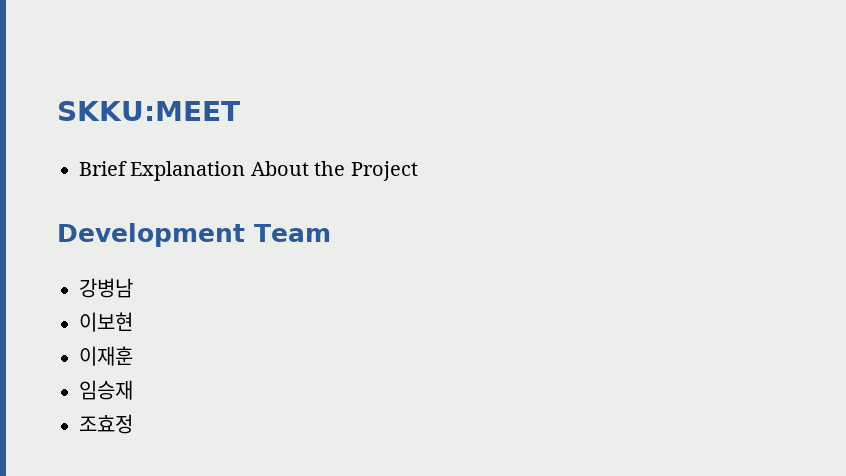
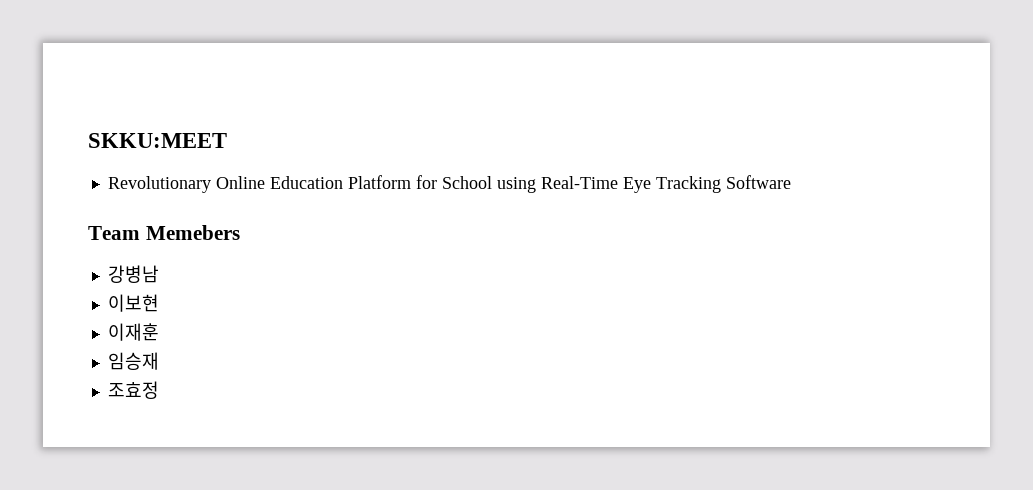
- Brief Explanation About the Project
- Development Team
+ Revolutionary Online Education Platform for School using Real-Time Eye Tracking Software
+ Team Memebers

